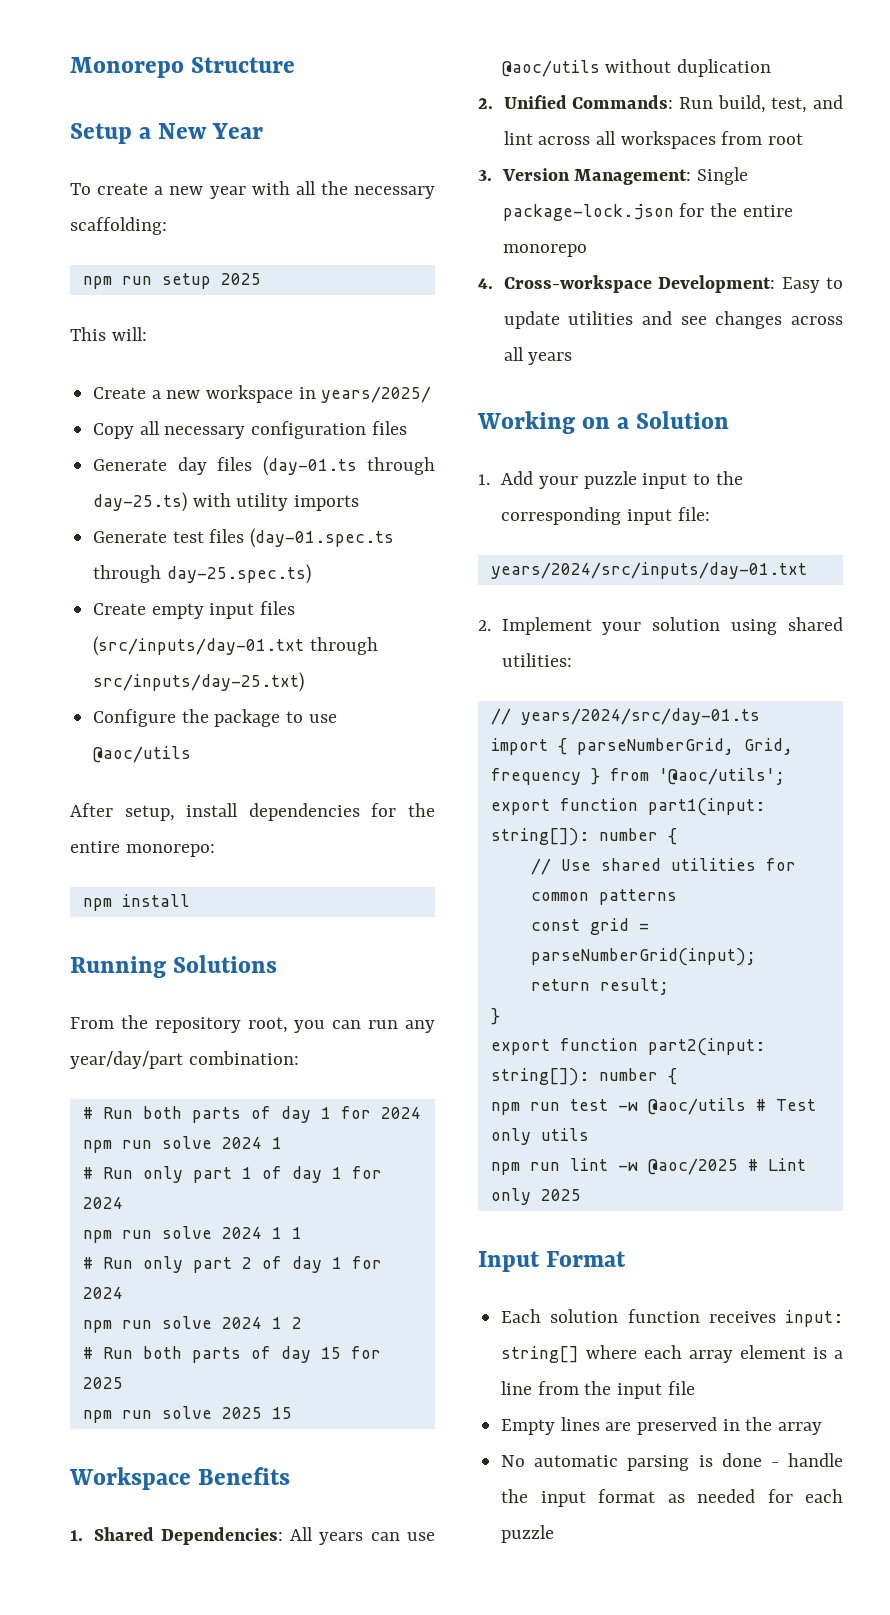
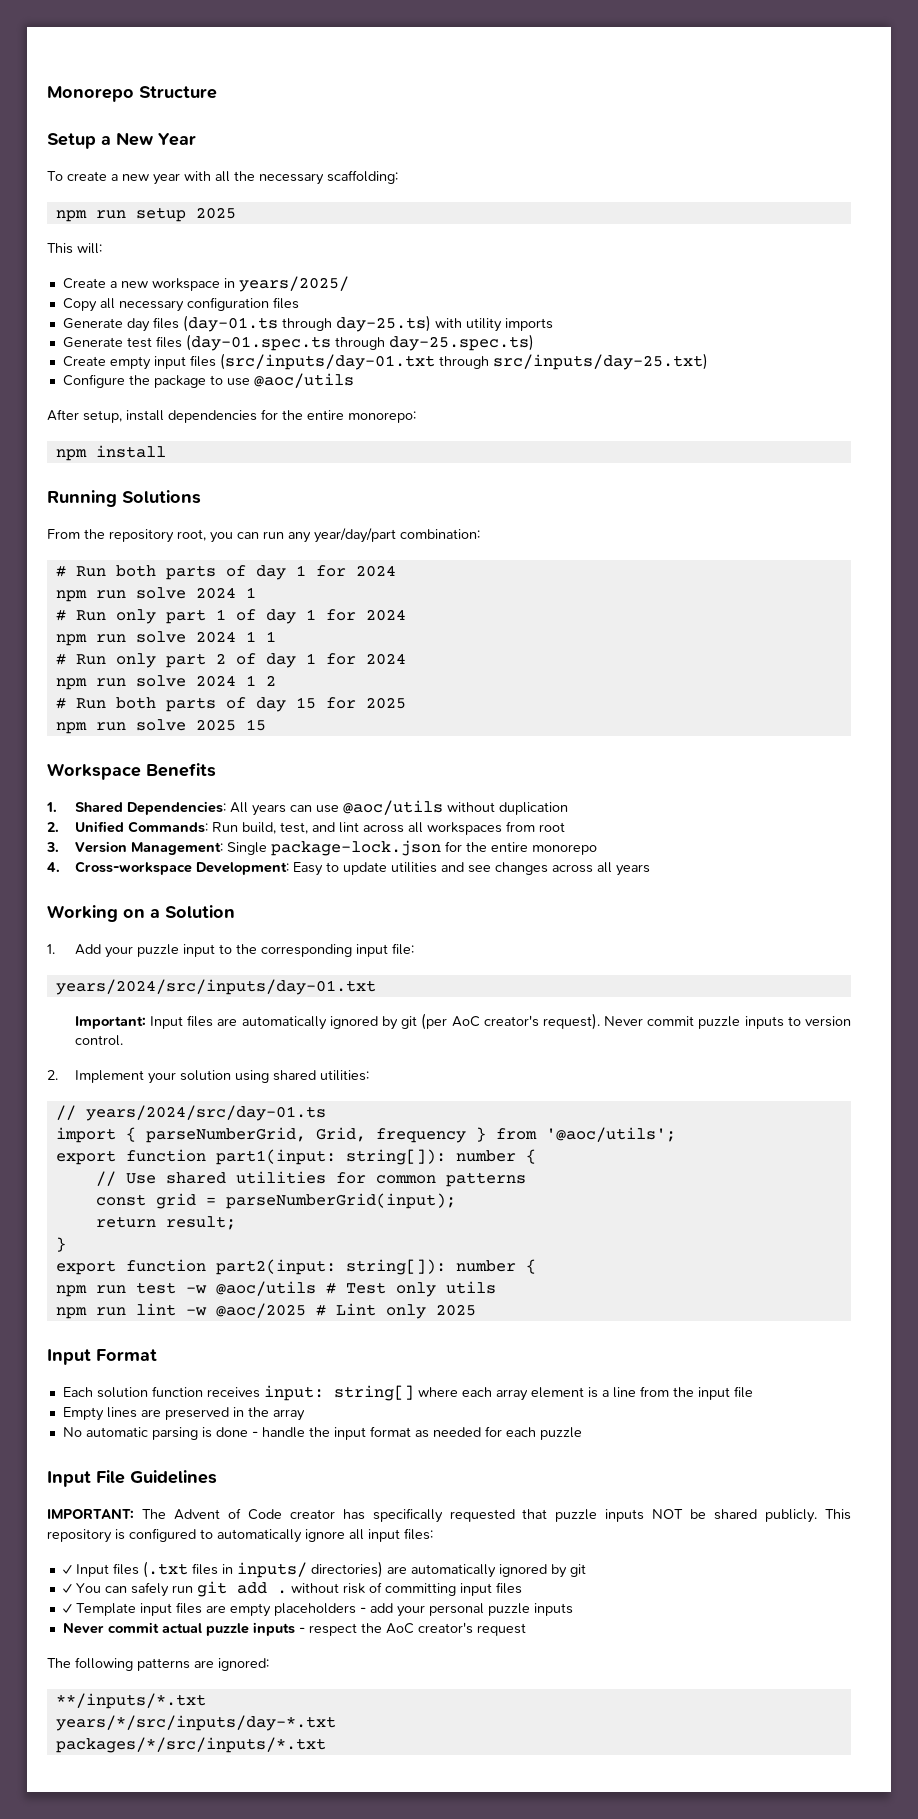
+ Important: Input files are automatically ignored by git (per AoC creator's request). Never commit puzzle inputs to version control.
+ Input File Guidelines
+ IMPORTANT: The Advent of Code creator has specifically requested that puzzle inputs NOT be shared publicly. This repository is configured to automatically ignore all input files:
+ ✓ Input files (.txt files in inputs/ directories) are automatically ignored by git
+ ✓ You can safely run git add . without risk of committing input files
+ ✓ Template input files are empty placeholders - add your personal puzzle inputs
+ Never commit actual puzzle inputs - respect the AoC creator's request
+ The following patterns are ignored:
+ **/inputs/*.txt
+ years/*/src/inputs/day-*.txt
+ packages/*/src/inputs/*.txt

